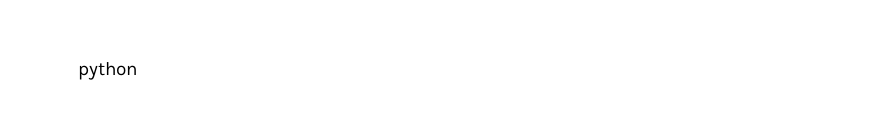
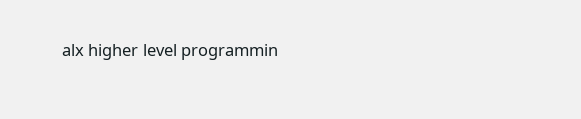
- python
+ alx higher level programmin

